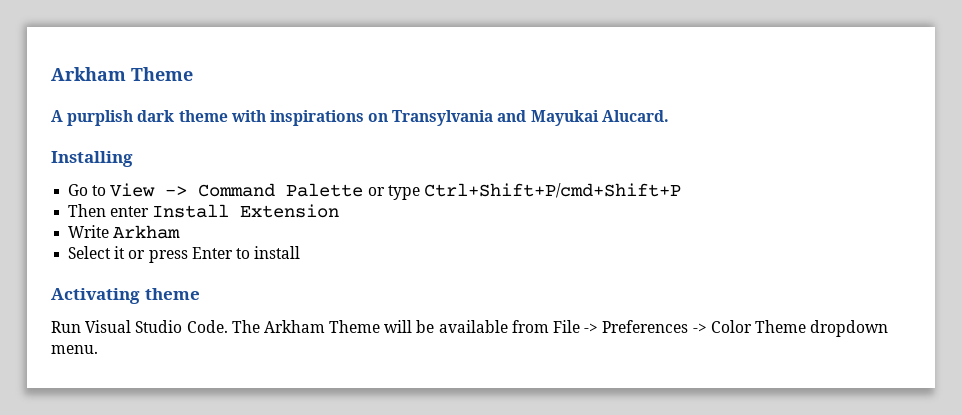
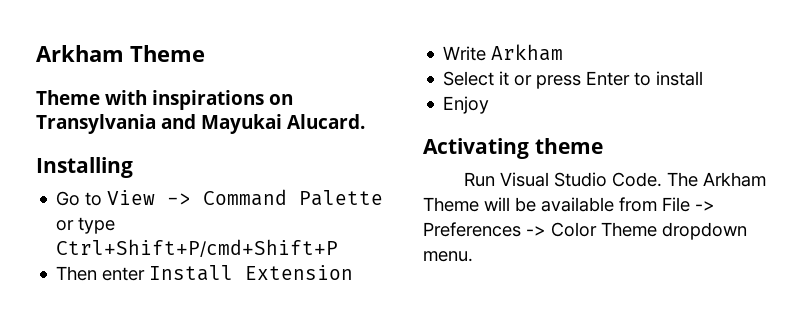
- A purplish dark theme with inspirations on Transylvania and Mayukai Alucard.
+ Theme with inspirations on Transylvania and Mayukai Alucard.
+ Enjoy

